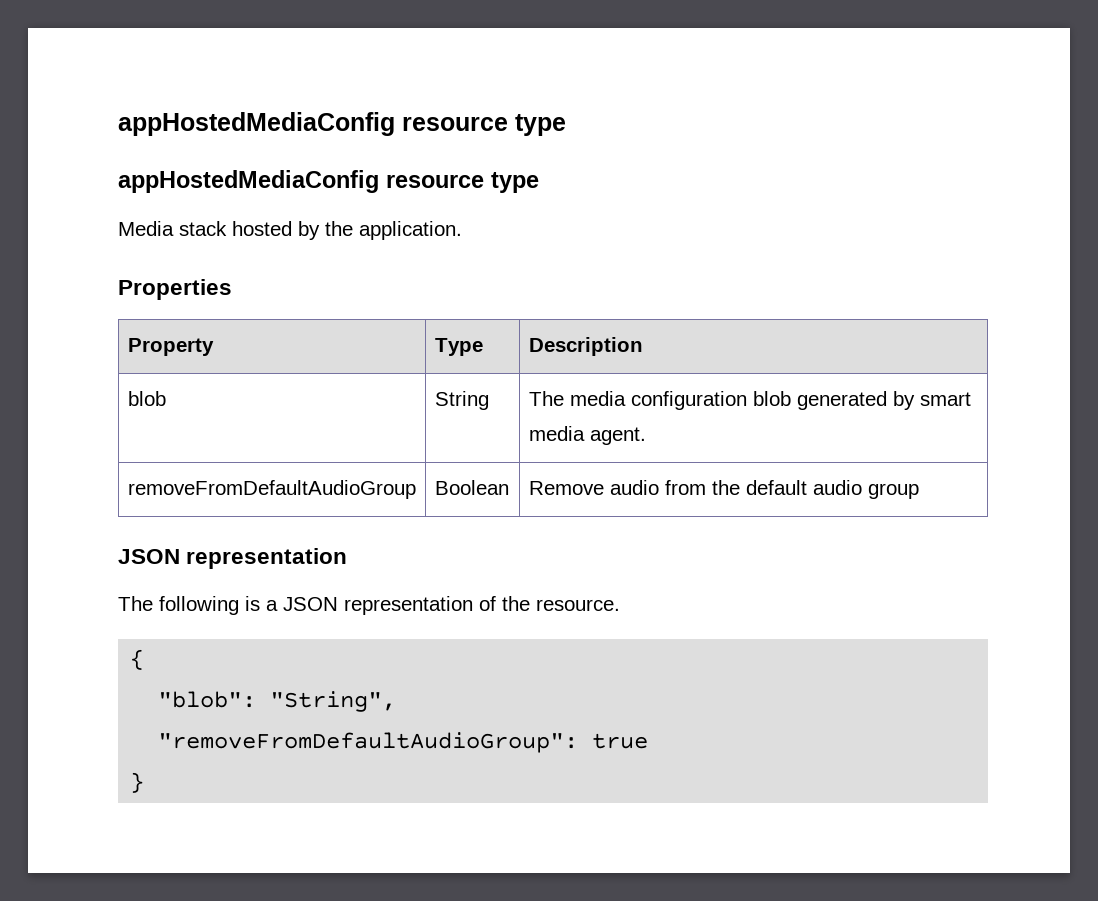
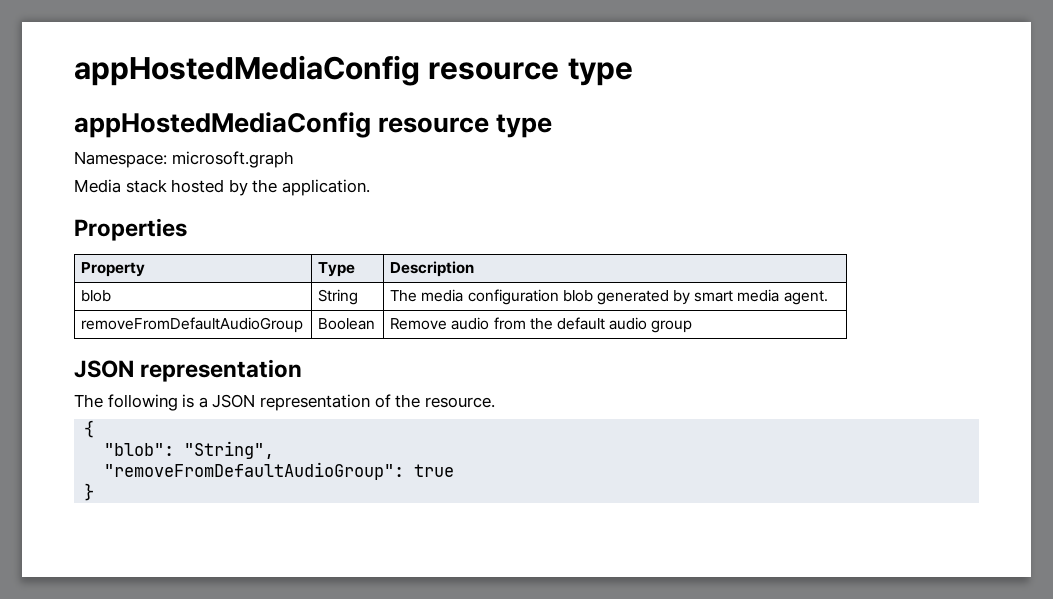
+ Namespace: microsoft.graph

